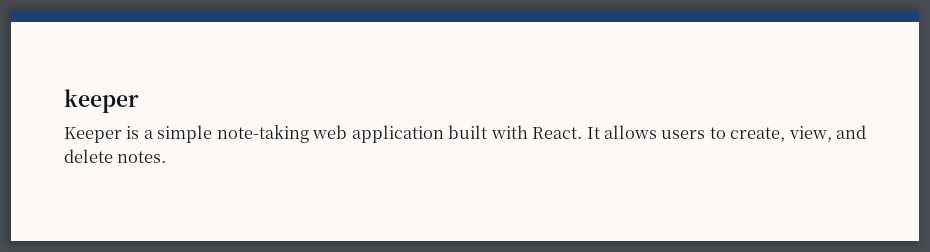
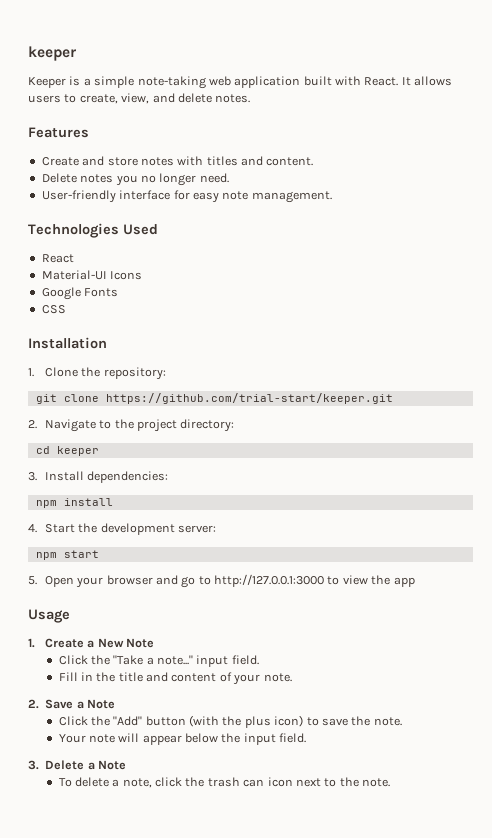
+ Features
+ Create and store notes with titles and content.
+ Delete notes you no longer need.
+ User-friendly interface for easy note management.
+ Technologies Used
+ React
+ Material-UI Icons
+ Google Fonts
+ CSS
+ Installation
+ 1. Clone the repository:
+ git clone https://github.com/trial-start/keeper.git
+ 2. Navigate to the project directory:
+ cd keeper
+ 3. Install dependencies:
+ npm install
+ 4. Start the development server:
+ npm start
+ 5. Open your browser and go to http://127.0.0.1:3000 to view the app
+ Usage
+ 1. Create a New Note
+ Click the "Take a note..." input field.
+ Fill in the title and content of your note.
+ 2. Save a Note
+ Click the "Add" button (with the plus icon) to save the note.
+ Your note will appear below the input field.
+ 3. Delete a Note
+ To delete a note, click the trash can icon next to the note.

